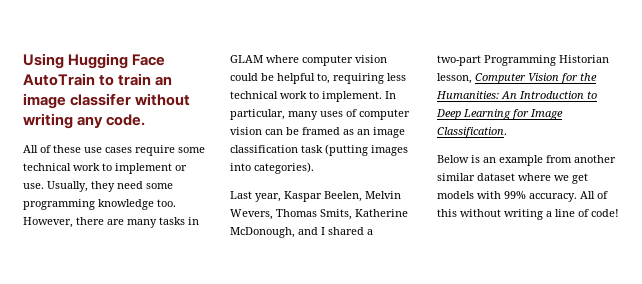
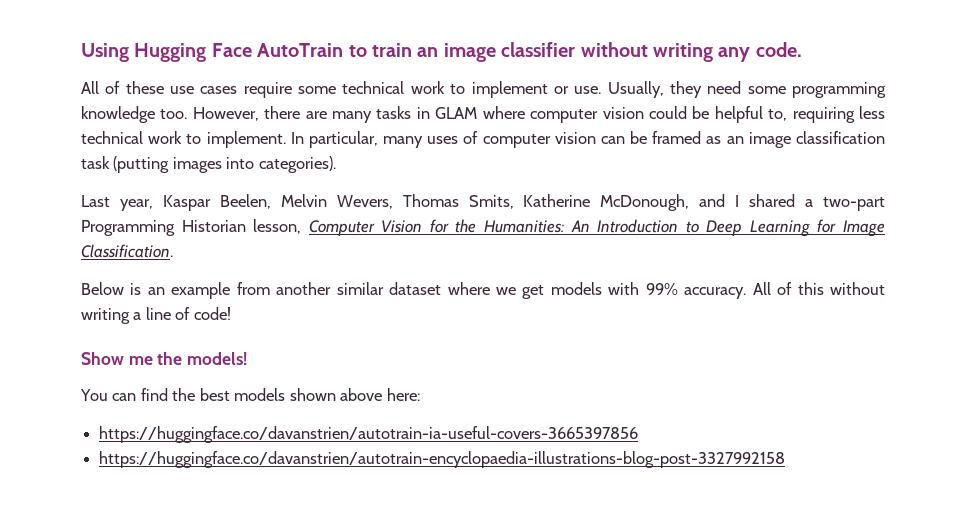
- Using Hugging Face AutoTrain to train an image classifer without writing any code.
+ Using Hugging Face AutoTrain to train an image classifier without writing any code.
+ Show me the models!
+ You can find the best models shown above here:
+ https://huggingface.co/davanstrien/autotrain-ia-useful-covers-3665397856
+ https://huggingface.co/davanstrien/autotrain-encyclopaedia-illustrations-blog-post-3327992158

